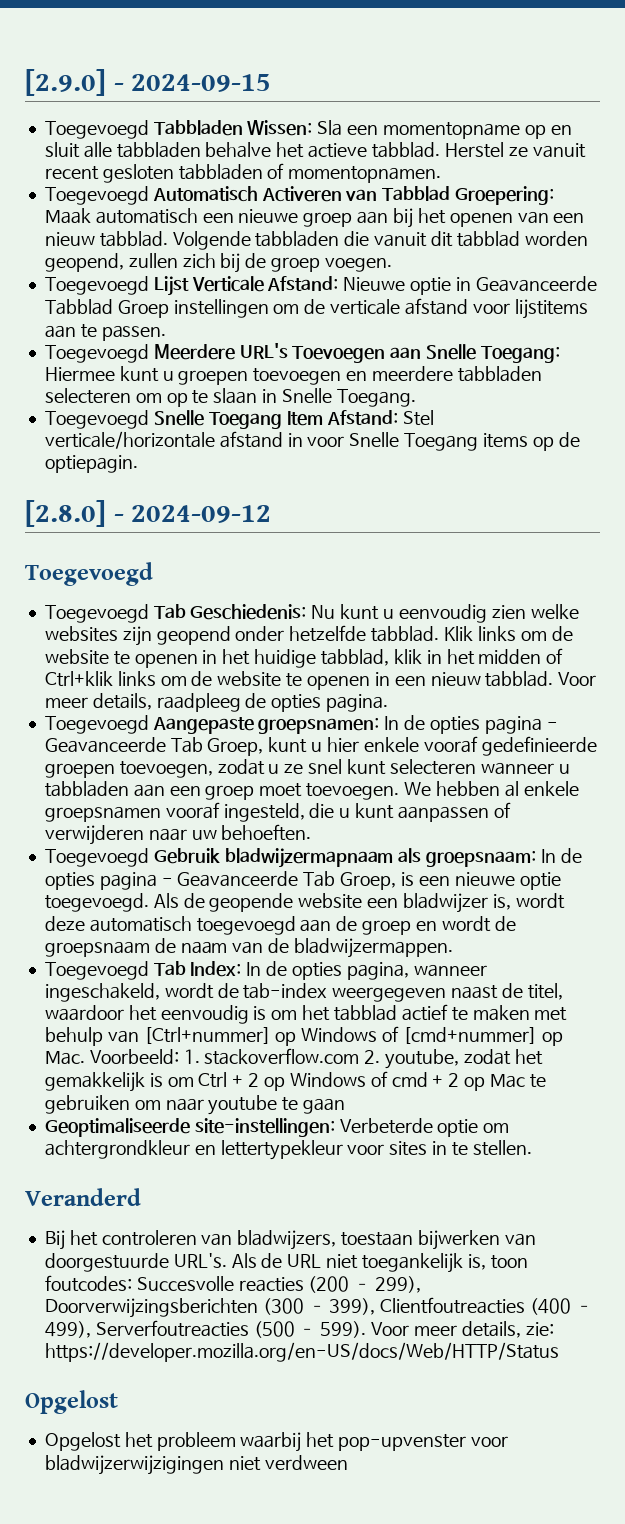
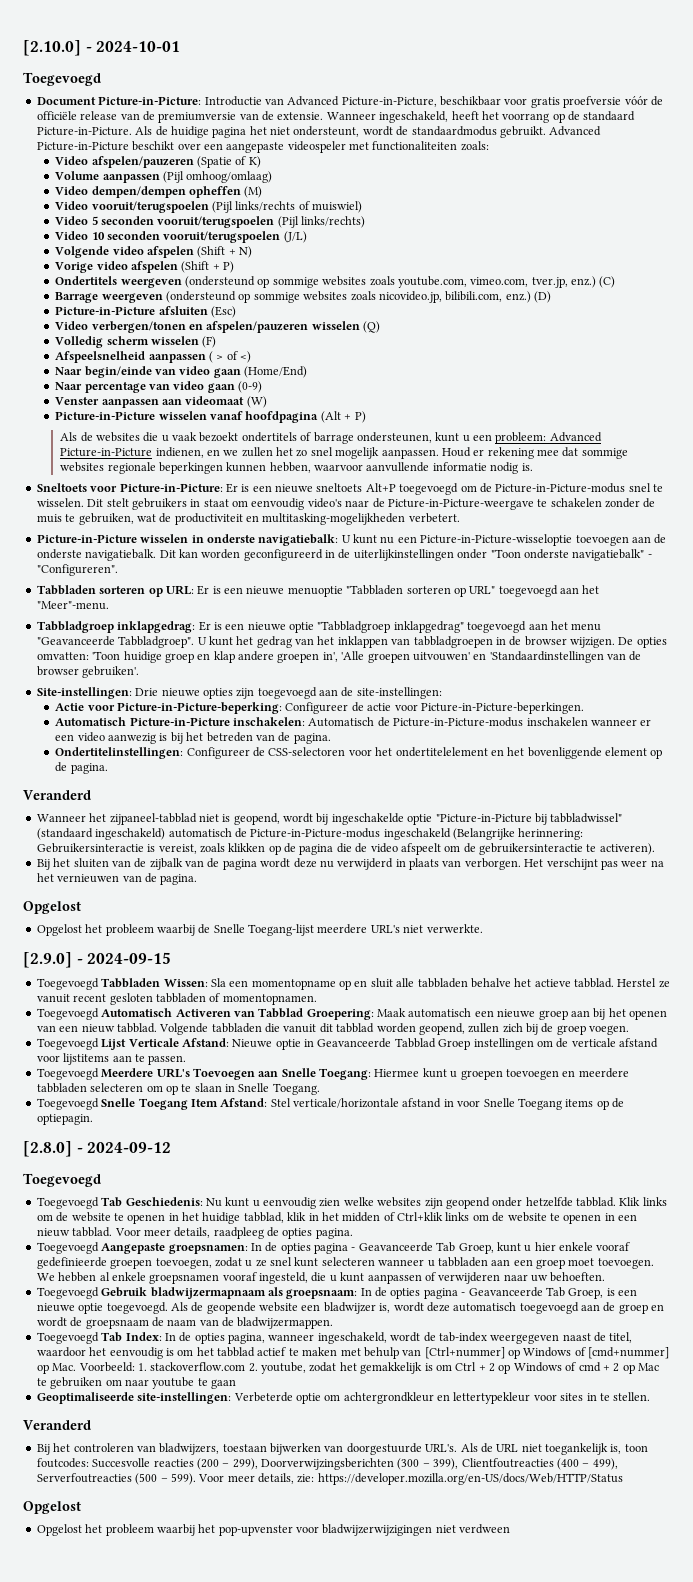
+ [2.10.0] - 2024-10-01
+ Toegevoegd
+ Document Picture-in-Picture: Introductie van Advanced Picture-in-Picture, beschikbaar voor gratis proefversie vóór de officiële release van de premiumversie van de extensie. Wanneer ingeschakeld, heeft het voorrang op de standaard Picture-in-Picture. Als de huidige pagina het niet ondersteunt, wordt de standaardmodus gebruikt. Advanced Picture-in-Picture beschikt over een aangepaste videospeler met functionaliteiten zoals:
+ Video afspelen/pauzeren (Spatie of K)
+ Volume aanpassen (Pijl omhoog/omlaag)
+ Video dempen/dempen opheffen (M)
+ Video vooruit/terugspoelen (Pijl links/rechts of muiswiel)
+ Video 5 seconden vooruit/terugspoelen (Pijl links/rechts)
+ Video 10 seconden vooruit/terugspoelen (J/L)
+ Volgende video afspelen (Shift + N)
+ Vorige video afspelen (Shift + P)
+ Ondertitels weergeven (ondersteund op sommige websites zoals youtube.com, vimeo.com, tver.jp, enz.) (C)
+ Barrage weergeven (ondersteund op sommige websites zoals nicovideo.jp, bilibili.com, enz.) (D)
+ Picture-in-Picture afsluiten (Esc)
+ Video verbergen/tonen en afspelen/pauzeren wisselen (Q)
+ Volledig scherm wisselen (F)
+ Afspeelsnelheid aanpassen ( > of <)
+ Naar begin/einde van video gaan (Home/End)
+ Naar percentage van video gaan (0-9)
+ Venster aanpassen aan videomaat (W)
+ Picture-in-Picture wisselen vanaf hoofdpagina (Alt + P)
+ Als de websites die u vaak bezoekt ondertitels of barrage ondersteunen, kunt u een probleem: Advanced Picture-in-Picture indienen, en we zullen het zo snel mogelijk aanpassen. Houd er rekening mee dat sommige websites regionale beperkingen kunnen hebben, waarvoor aanvullende informatie nodig is.
+ Sneltoets voor Picture-in-Picture: Er is een nieuwe sneltoets Alt+P toegevoegd om de Picture-in-Picture-modus snel te wisselen. Dit stelt gebruikers in staat om eenvoudig video's naar de Picture-in-Picture-weergave te schakelen zonder de muis te gebruiken, wat de productiviteit en multitasking-mogelijkheden verbetert.
+ Picture-in-Picture wisselen in onderste navigatiebalk: U kunt nu een Picture-in-Picture-wisseloptie toevoegen aan de onderste navigatiebalk. Dit kan worden geconfigureerd in de uiterlijkinstellingen onder "Toon onderste navigatiebalk" - "Configureren".
+ Tabbladen sorteren op URL: Er is een nieuwe menuoptie "Tabbladen sorteren op URL" toegevoegd aan het "Meer"-menu.
+ Tabbladgroep inklapgedrag: Er is een nieuwe optie "Tabbladgroep inklapgedrag" toegevoegd aan het menu "Geavanceerde Tabbladgroep". U kunt het gedrag van het inklappen van tabbladgroepen in de browser wijzigen. De opties omvatten: 'Toon huidige groep en klap andere groepen in', 'Alle groepen uitvouwen' en 'Standaardinstellingen van de browser gebruiken'.
+ Site-instellingen: Drie nieuwe opties zijn toegevoegd aan de site-instellingen:
+ Actie voor Picture-in-Picture-beperking: Configureer de actie voor Picture-in-Picture-beperkingen.
+ Automatisch Picture-in-Picture inschakelen: Automatisch de Picture-in-Picture-modus inschakelen wanneer er een video aanwezig is bij het betreden van de pagina.
+ Ondertitelinstellingen: Configureer de CSS-selectoren voor het ondertitelelement en het bovenliggende element op de pagina.
+ Veranderd
+ Wanneer het zijpaneel-tabblad niet is geopend, wordt bij ingeschakelde optie "Picture-in-Picture bij tabbladwissel" (standaard ingeschakeld) automatisch de Picture-in-Picture-modus ingeschakeld (Belangrijke herinnering: Gebruikersinteractie is vereist, zoals klikken op de pagina die de video afspeelt om de gebruikersinteractie te activeren).
+ Bij het sluiten van de zijbalk van de pagina wordt deze nu verwijderd in plaats van verborgen. Het verschijnt pas weer na het vernieuwen van de pagina.
+ Opgelost
+ Opgelost het probleem waarbij de Snelle Toegang-lijst meerdere URL's niet verwerkte.

